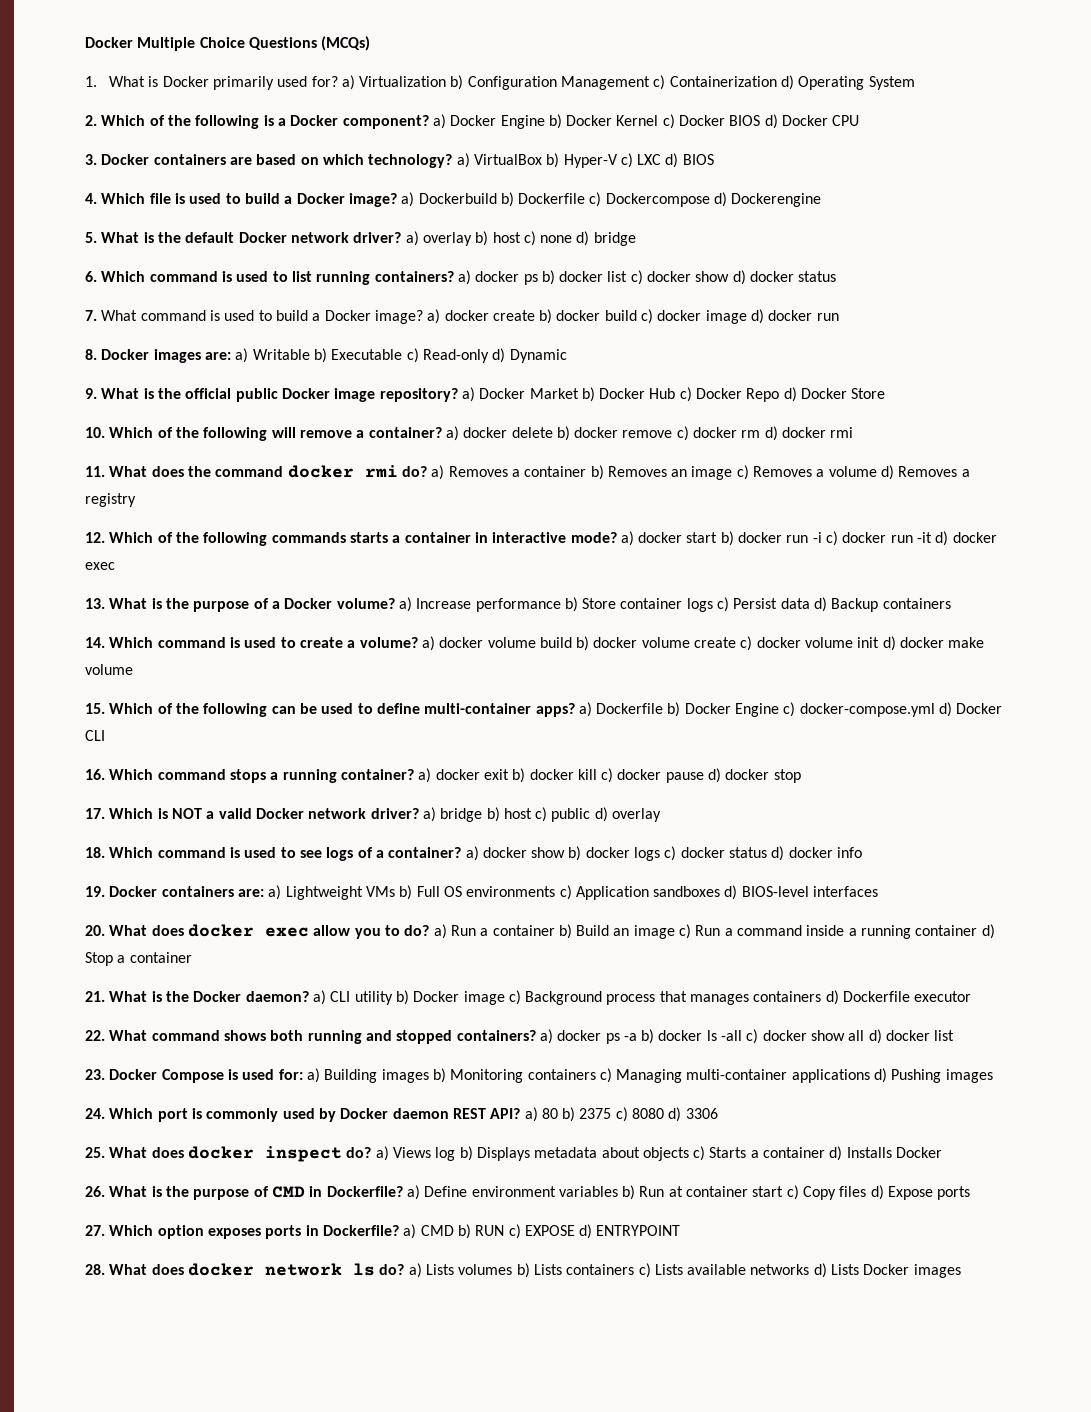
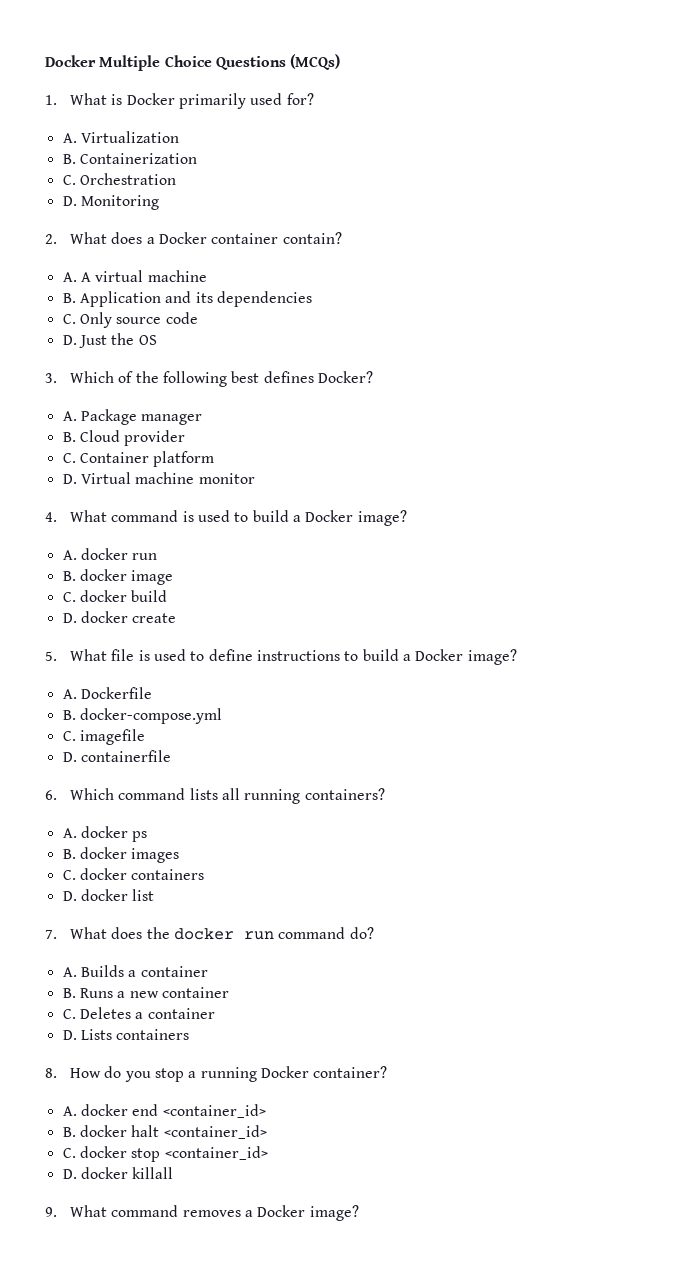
- 1. What is Docker primarily used for? a) Virtualization b) Configuration Management c) Containerization d) Operating System
- 2. Which of the following is a Docker component? a) Docker Engine b) Docker Kernel c) Docker BIOS d) Docker CPU
- 3. Docker containers are based on which technology? a) VirtualBox b) Hyper-V c) LXC d) BIOS
- 4. Which file is used to build a Docker image? a) Dockerbuild b) Dockerfile c) Dockercompose d) Dockerengine
- 5. What is the default Docker network driver? a) overlay b) host c) none d) bridge
- 6. Which command is used to list running containers? a) docker ps b) docker list c) docker show d) docker status
- 7. What command is used to build a Docker image? a) docker create b) docker build c) docker image d) docker run
- 8. Docker images are: a) Writable b) Executable c) Read-only d) Dynamic
- 9. What is the official public Docker image repository? a) Docker Market b) Docker Hub c) Docker Repo d) Docker Store
- 10. Which of the following will remove a container? a) docker delete b) docker remove c) docker rm d) docker rmi
- 11. What does the command docker rmi do? a) Removes a container b) Removes an image c) Removes a volume d) Removes a registry
- 12. Which of the following commands starts a container in interactive mode? a) docker start b) docker run -i c) docker run -it d) docker exec
- 13. What is the purpose of a Docker volume? a) Increase performance b) Store container logs c) Persist data d) Backup containers
- 14. Which command is used to create a volume? a) docker volume build b) docker volume create c) docker volume init d) docker make volume
- 15. Which of the following can be used to define multi-container apps? a) Dockerfile b) Docker Engine c) docker-compose.yml d) Docker CLI
- 16. Which command stops a running container? a) docker exit b) docker kill c) docker pause d) docker stop
- 17. Which is NOT a valid Docker network driver? a) bridge b) host c) public d) overlay
- 18. Which command is used to see logs of a container? a) docker show b) docker logs c) docker status d) docker info
- 19. Docker containers are: a) Lightweight VMs b) Full OS environments c) Application sandboxes d) BIOS-level interfaces
- 20. What does docker exec allow you to do? a) Run a container b) Build an image c) Run a command inside a running container d) Stop a container
- 21. What is the Docker daemon? a) CLI utility b) Docker image c) Background process that manages containers d) Dockerfile executor
- 22. What command shows both running and stopped containers? a) docker ps -a b) docker ls -all c) docker show all d) docker list
- 23. Docker Compose is used for: a) Building images b) Monitoring containers c) Managing multi-container applications d) Pushing images
- 24. Which port is commonly used by Docker daemon REST API? a) 80 b) 2375 c) 8080 d) 3306
- 25. What does docker inspect do? a) Views log b) Displays metadata about objects c) Starts a container d) Installs Docker
- 26. What is the purpose of CMD in Dockerfile? a) Define environment variables b) Run at container start c) Copy files d) Expose ports
- 27. Which option exposes ports in Dockerfile? a) CMD b) RUN c) EXPOSE d) ENTRYPOINT
- 28. What does docker network ls do? a) Lists volumes b) Lists containers c) Lists available networks d) Lists Docker images
+ 1. What is Docker primarily used for?
+ A. Virtualization
+ B. Containerization
+ C. Orchestration
+ D. Monitoring
+ 2. What does a Docker container contain?
+ A. A virtual machine
+ B. Application and its dependencies
+ C. Only source code
+ D. Just the OS
+ 3. Which of the following best defines Docker?
+ A. Package manager
+ B. Cloud provider
+ C. Container platform
+ D. Virtual machine monitor
+ 4. What command is used to build a Docker image?
+ A. docker run
+ B. docker image
+ C. docker build
+ D. docker create
+ 5. What file is used to define instructions to build a Docker image?
+ A. Dockerfile
+ B. docker-compose.yml
+ C. imagefile
+ D. containerfile
+ 6. Which command lists all running containers?
+ A. docker ps
+ B. docker images
+ C. docker containers
+ D. docker list
+ 7. What does the docker run command do?
+ A. Builds a container
+ B. Runs a new container
+ C. Deletes a container
+ D. Lists containers
+ 8. How do you stop a running Docker container?
+ A. docker end <container_id>
+ B. docker halt <container_id>
+ C. docker stop <container_id>
+ D. docker killall
+ 9. What command removes a Docker image?

